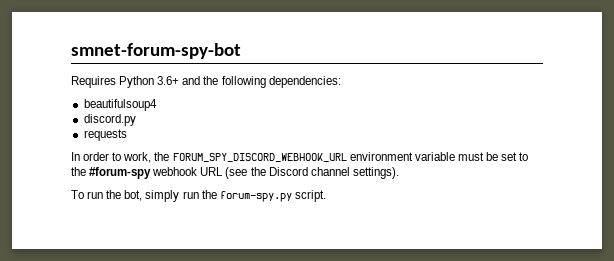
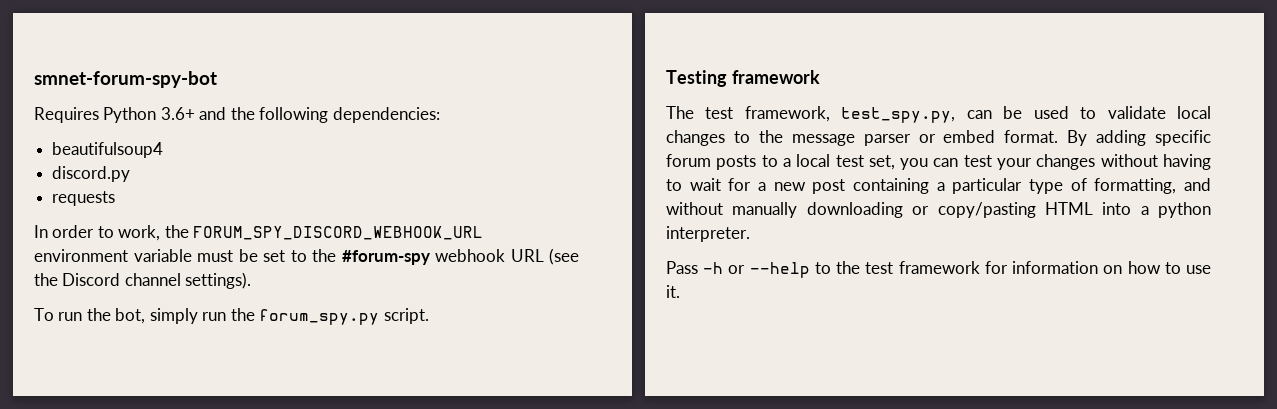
- To run the bot, simply run the forum-spy.py script.
+ To run the bot, simply run the forum_spy.py script.
+ Testing framework
+ The test framework, test_spy.py, can be used to validate local changes to the message parser or embed format. By adding specific forum posts to a local test set, you can test your changes without having to wait for a new post containing a particular type of formatting, and without manually downloading or copy/pasting HTML into a python interpreter.
+ Pass -h or --help to the test framework for information on how to use it.

